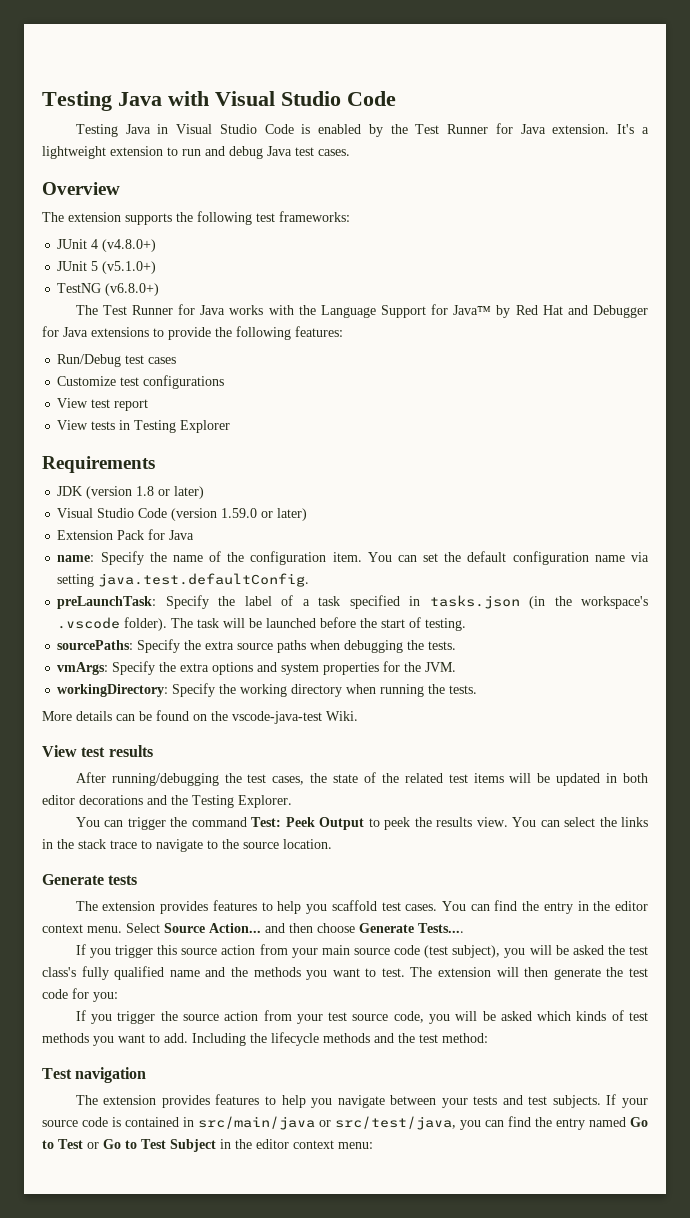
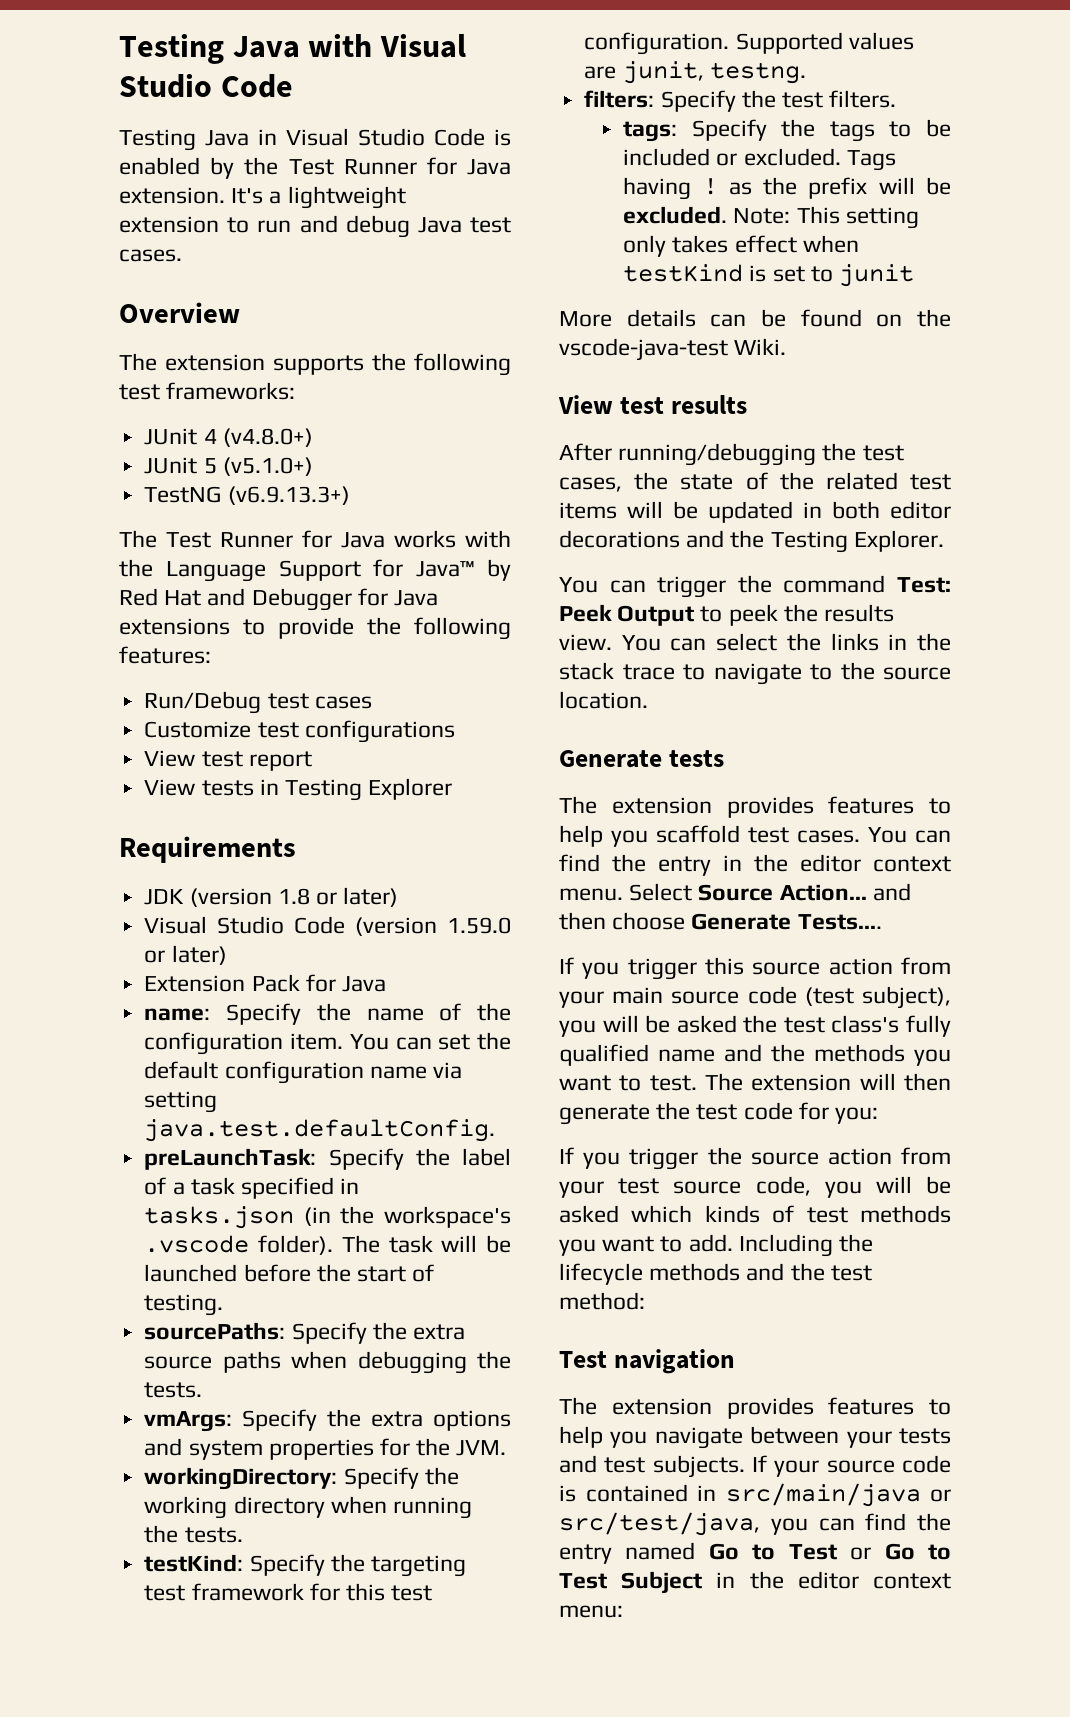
- TestNG (v6.8.0+)
+ TestNG (v6.9.13.3+)
+ testKind: Specify the targeting test framework for this test configuration. Supported values are junit, testng.
+ filters: Specify the test filters.
+ tags: Specify the tags to be included or excluded. Tags having ! as the prefix will be excluded. Note: This setting only takes effect when testKind is set to junit

